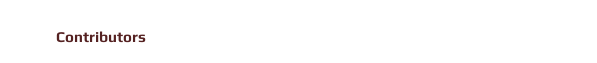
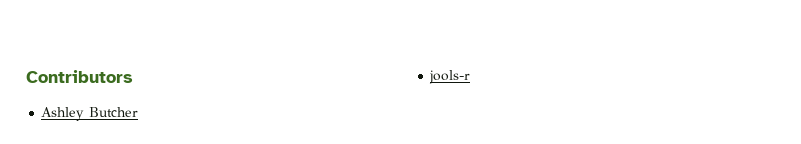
+ Ashley Butcher
+ jools-r

